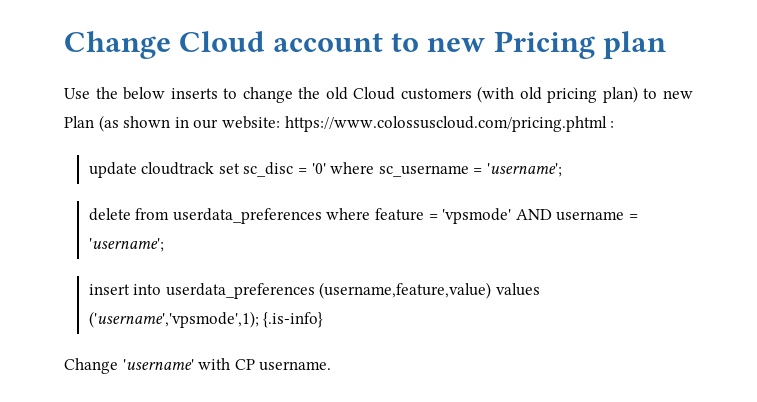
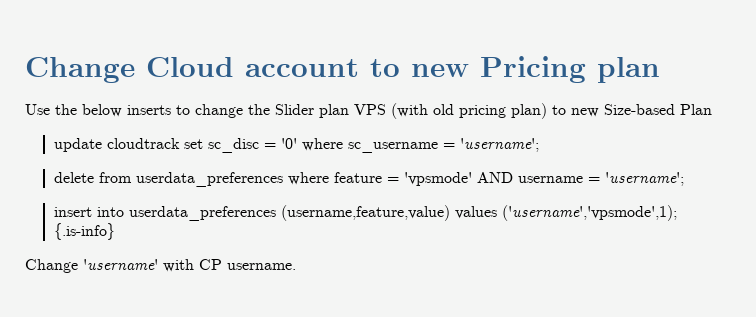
- Use the below inserts to change the old Cloud customers (with old pricing plan) to new Plan (as shown in our website: https://www.colossuscloud.com/pricing.phtml :
+ Use the below inserts to change the Slider plan VPS (with old pricing plan) to new Size-based Plan

